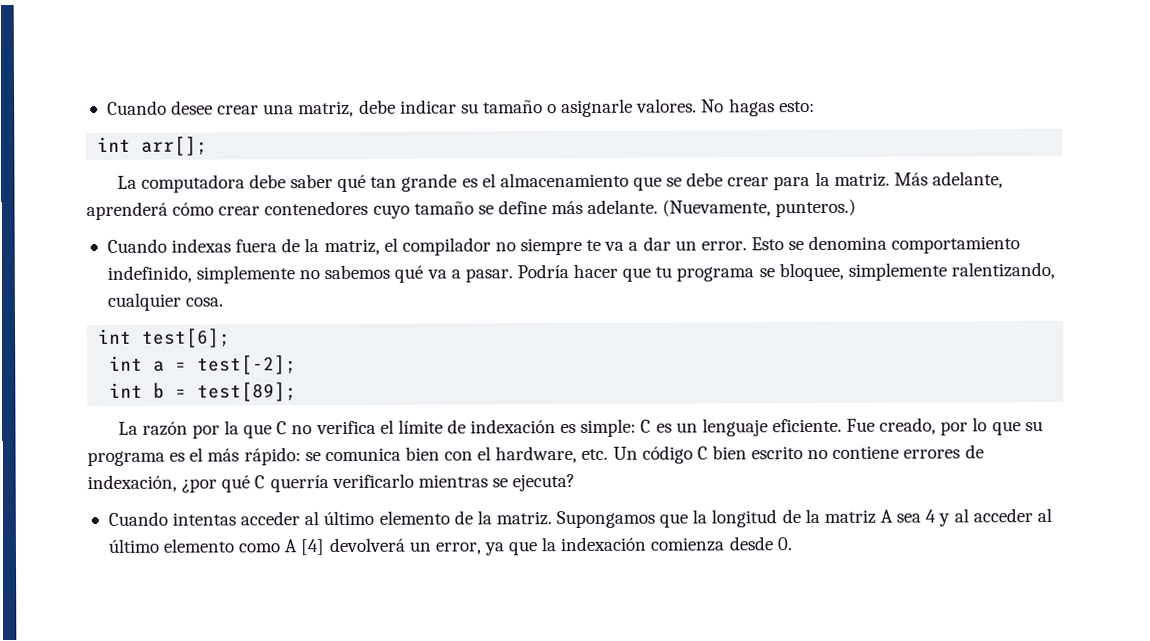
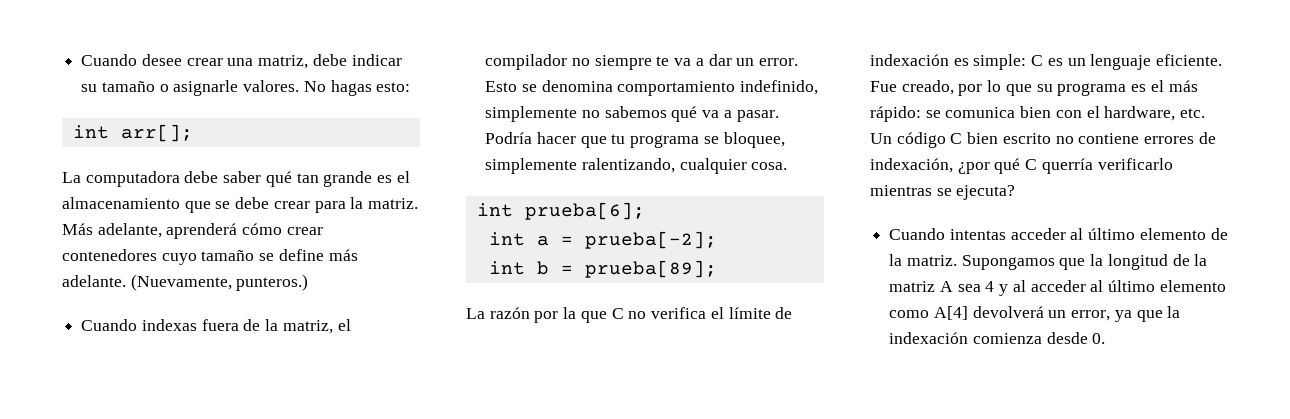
- int test[6];
+ int prueba[6];
- int a = test[-2];
+ int a = prueba[-2];
- int b = test[89];
+ int b = prueba[89];
- Supongamos que la longitud de la matriz A sea 4 y al acceder al último elemento como A [4] devolverá un error, ya que la indexación comienza desde 0.
+ Supongamos que la longitud de la matriz A sea 4 y al acceder al último elemento como A[4] devolverá un error, ya que la indexación comienza desde 0.

